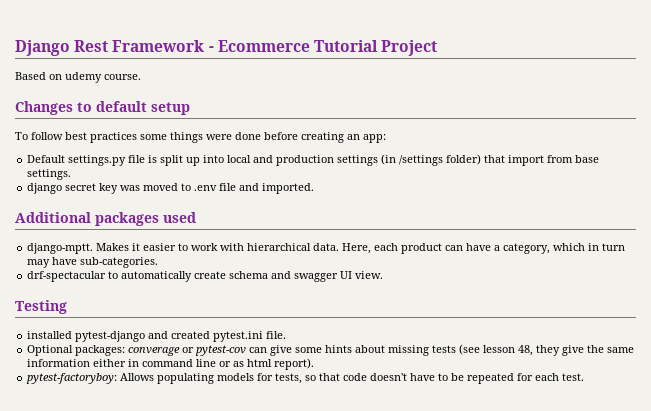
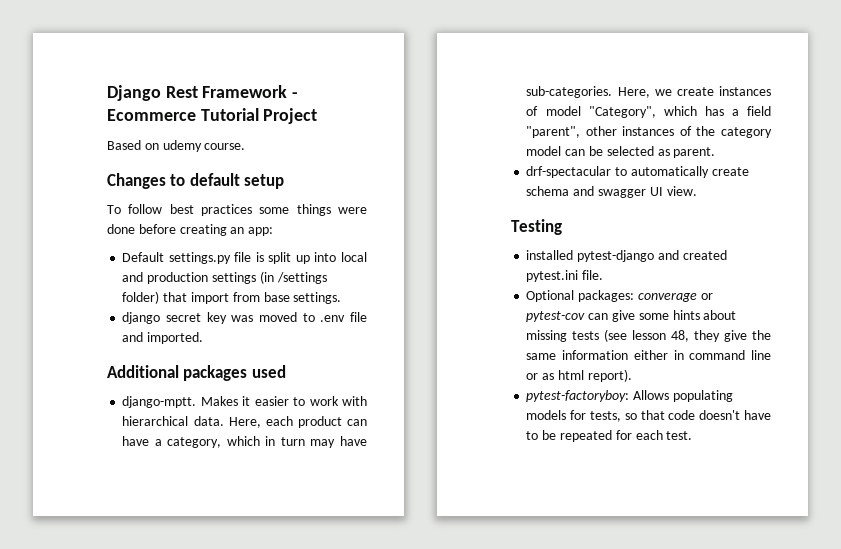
+ Here, we create instances of model "Category", which has a field "parent", other instances of the category model can be selected as parent.

